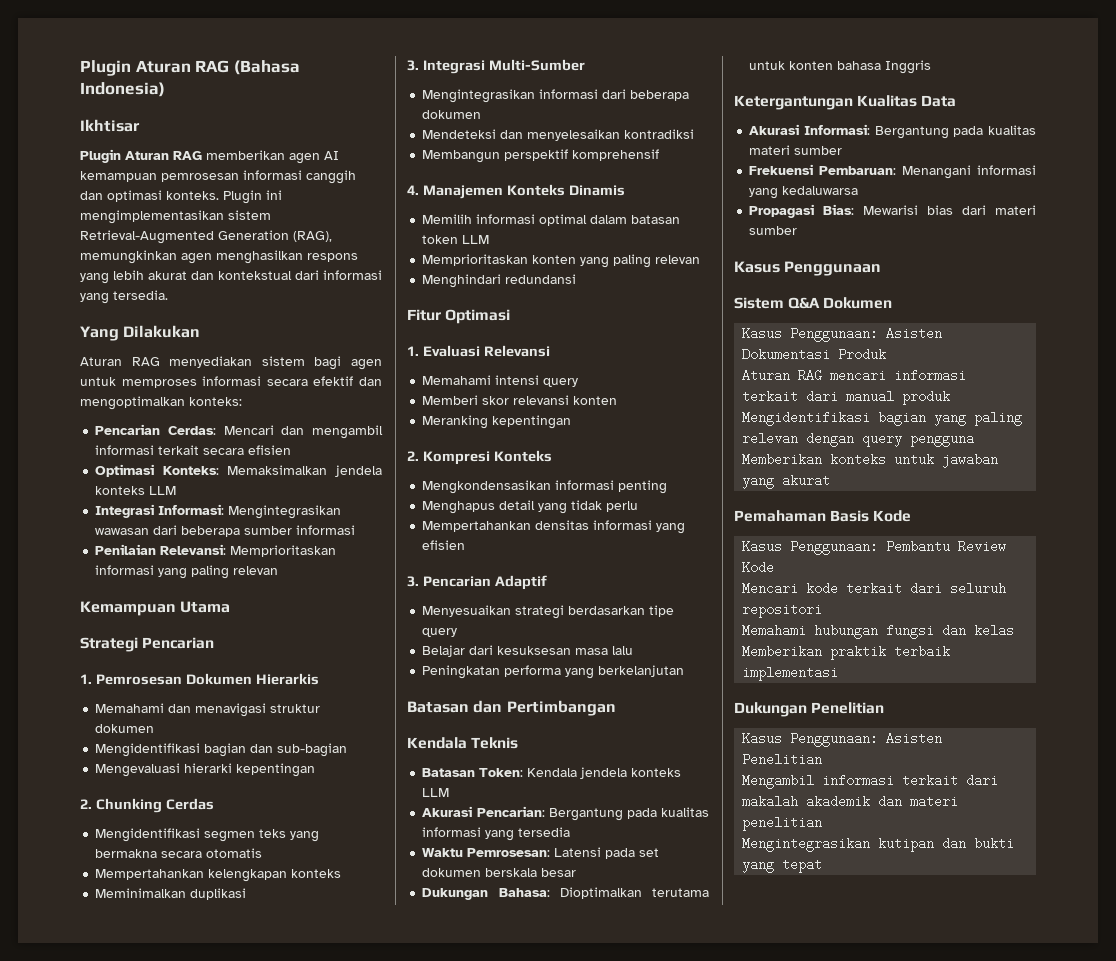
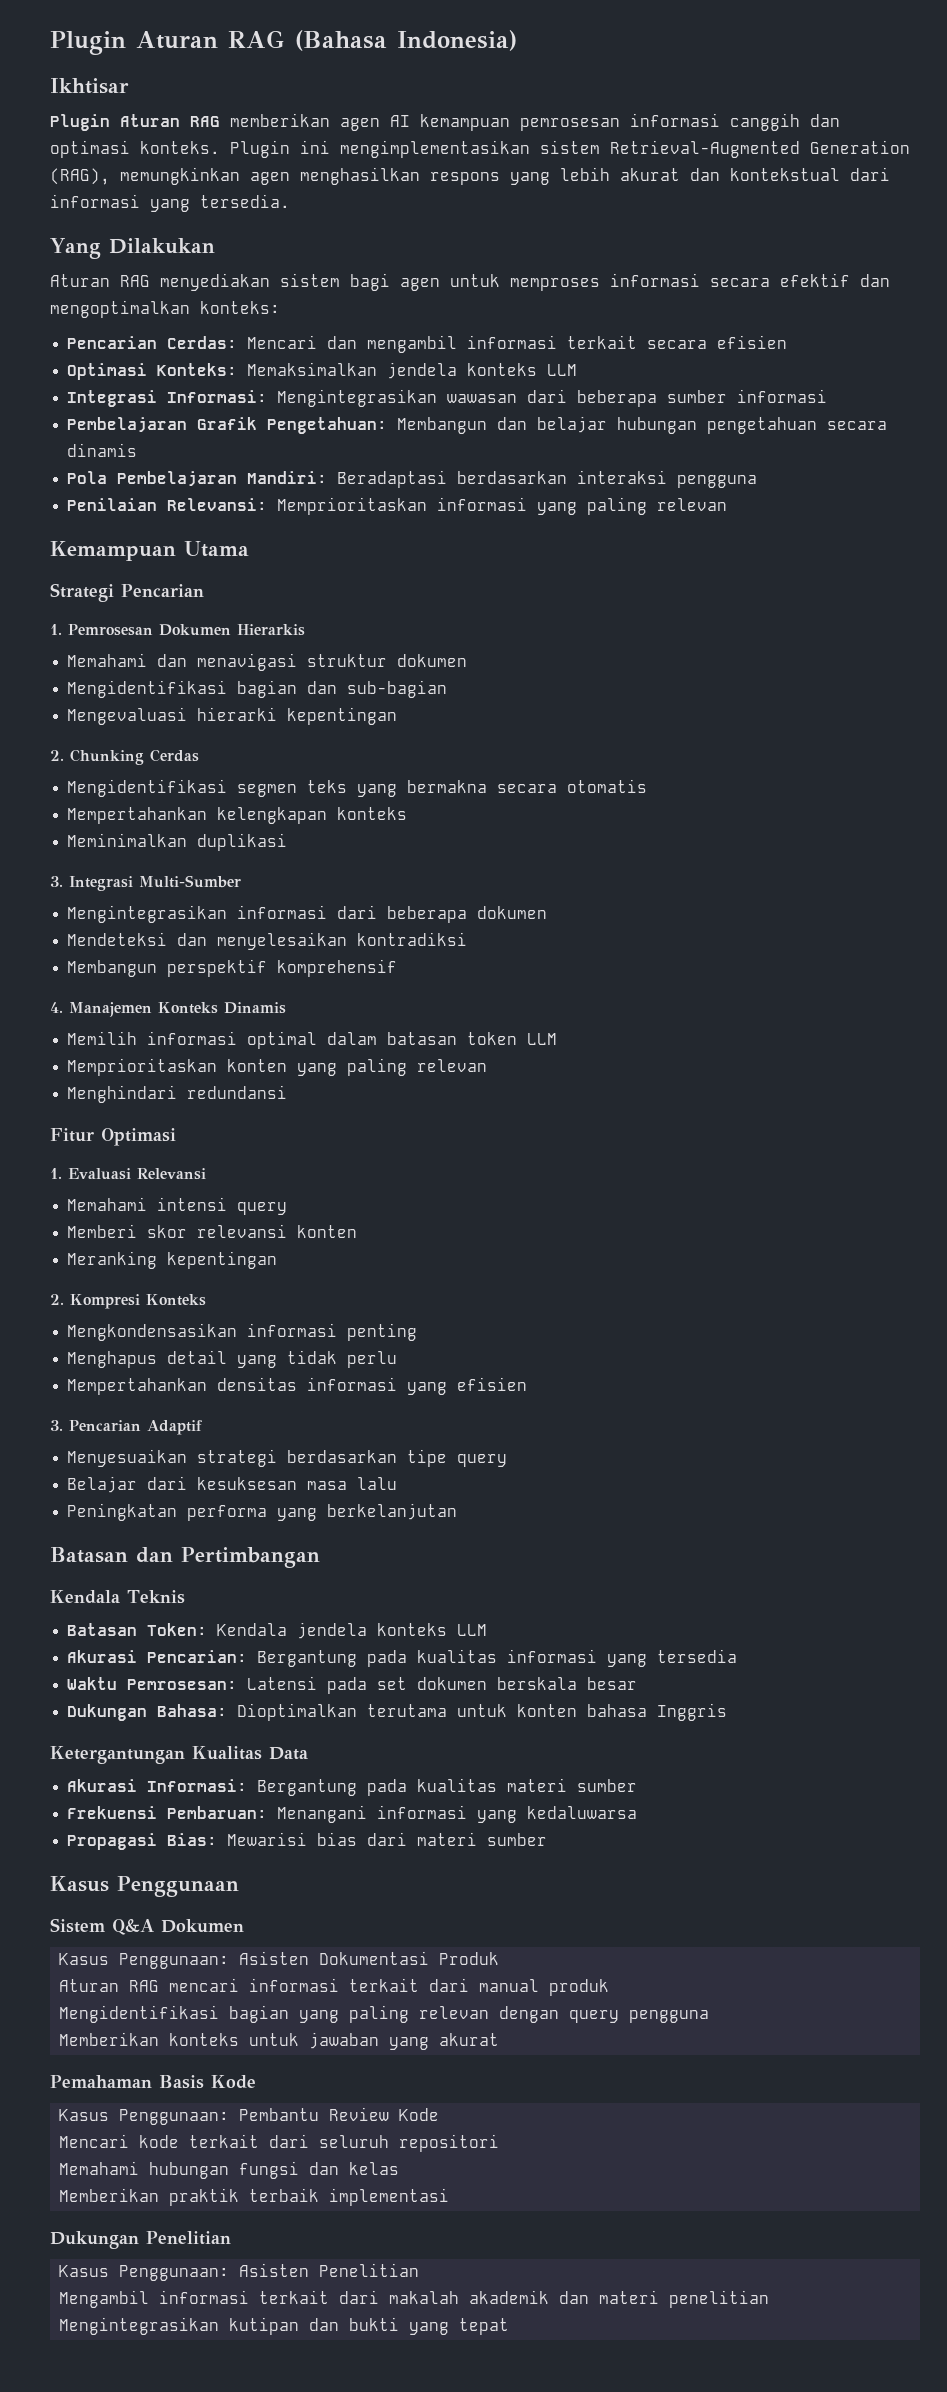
+ Pembelajaran Grafik Pengetahuan: Membangun dan belajar hubungan pengetahuan secara dinamis
+ Pola Pembelajaran Mandiri: Beradaptasi berdasarkan interaksi pengguna

